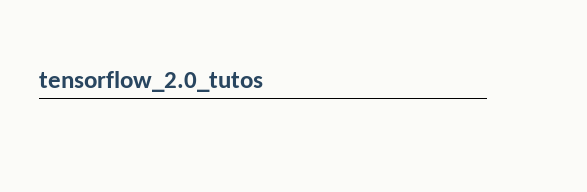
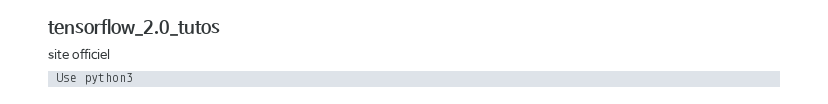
+ site officiel
+ Use python3

